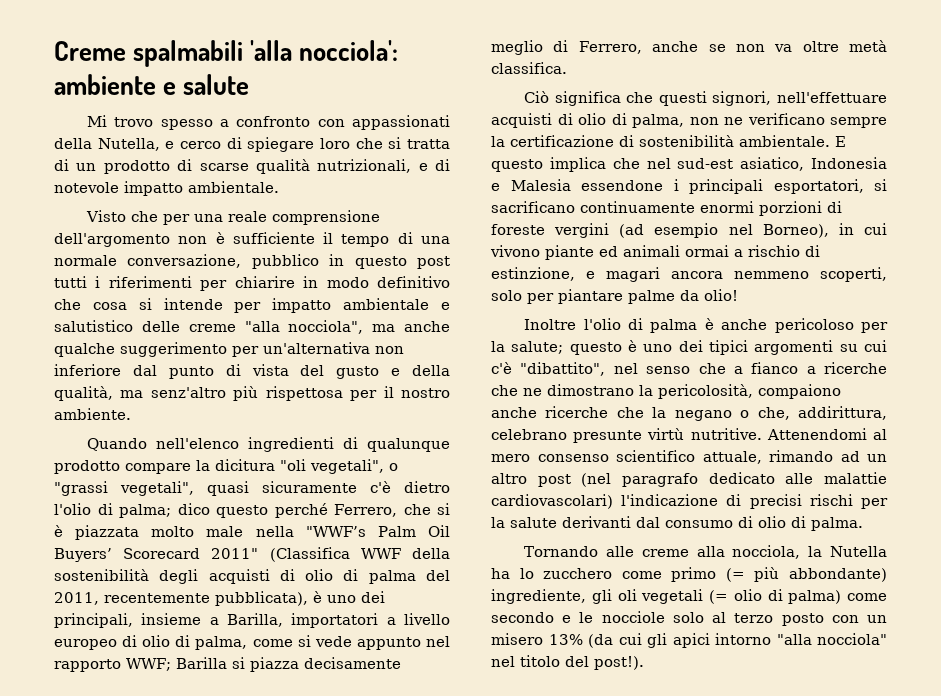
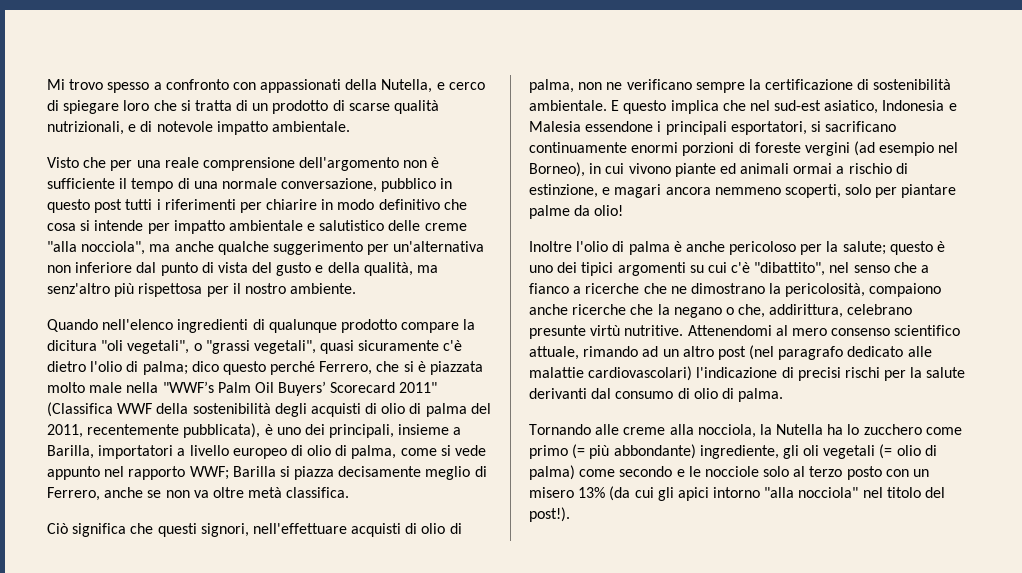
- Creme spalmabili 'alla nocciola': ambiente e salute

